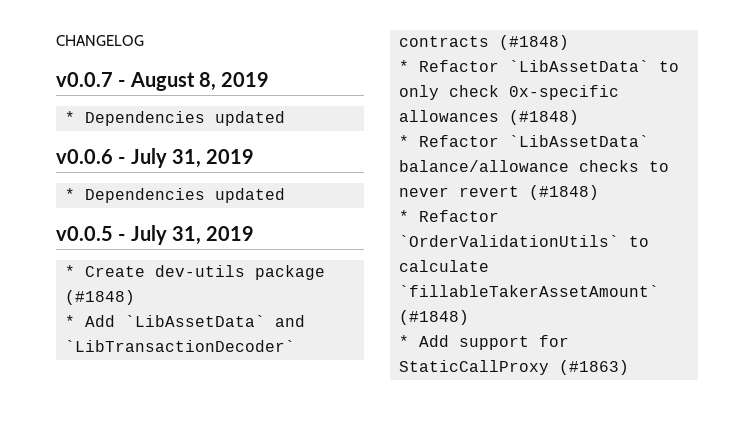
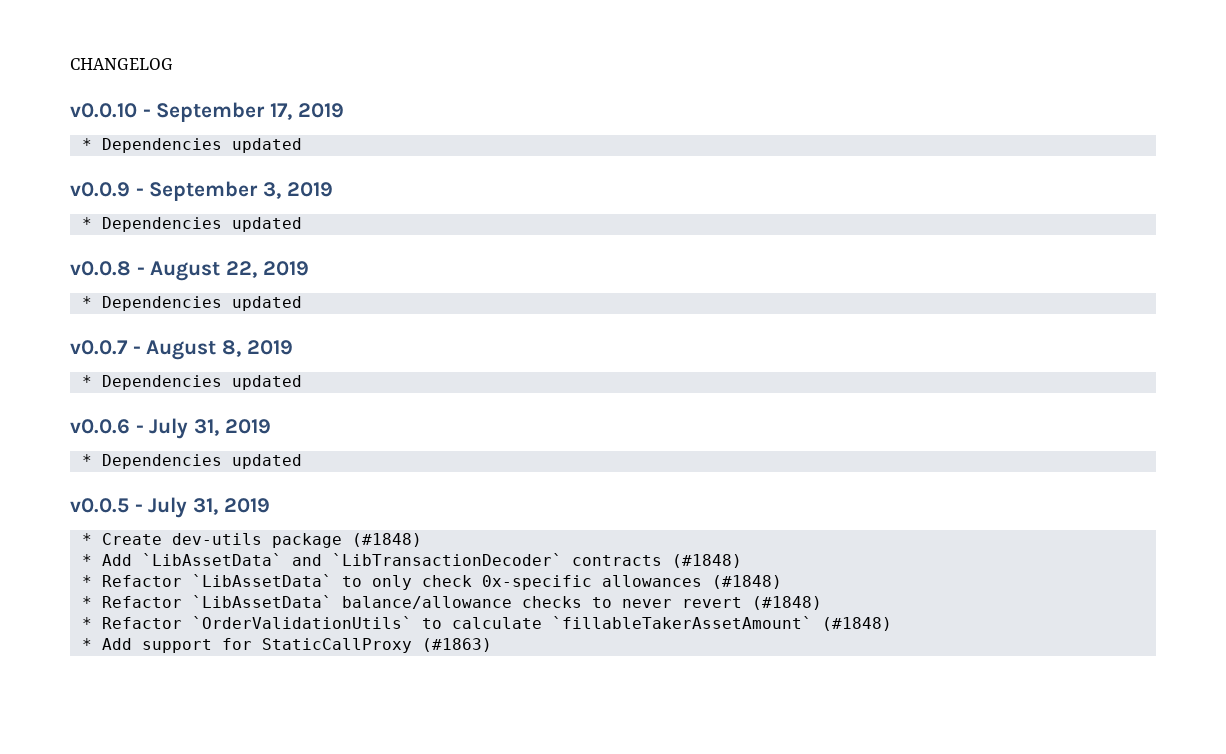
+ v0.0.10 - September 17, 2019
+ * Dependencies updated
+ v0.0.9 - September 3, 2019
+ * Dependencies updated
+ v0.0.8 - August 22, 2019
+ * Dependencies updated

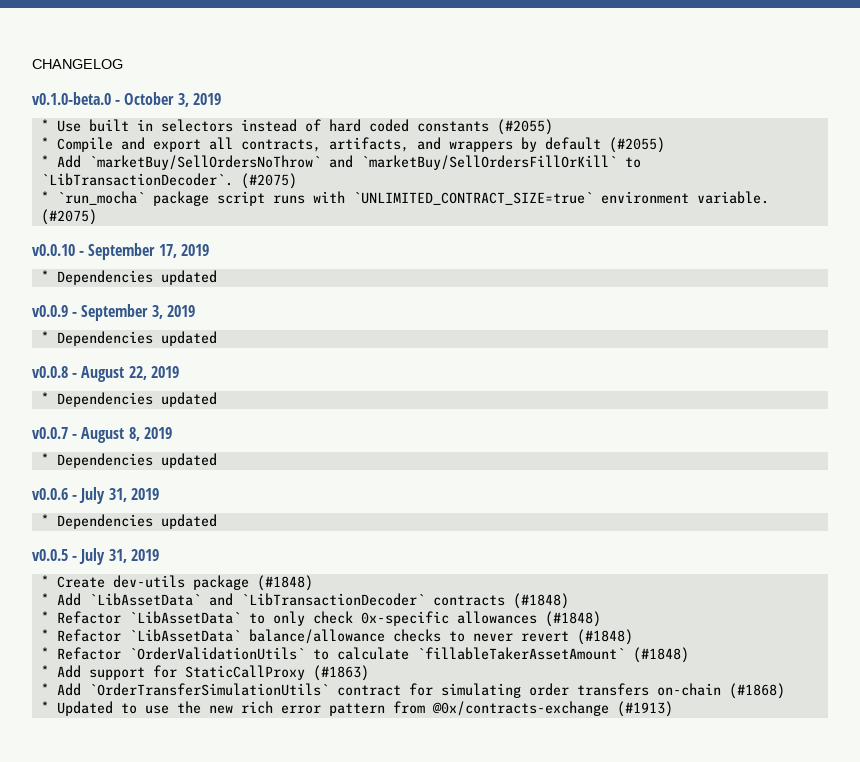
+ v0.1.0-beta.0 - October 3, 2019
+ * Use built in selectors instead of hard coded constants (#2055)
+ * Compile and export all contracts, artifacts, and wrappers by default (#2055)
+ * Add `marketBuy/SellOrdersNoThrow` and `marketBuy/SellOrdersFillOrKill` to `LibTransactionDecoder`. (#2075)
+ * `run_mocha` package script runs with `UNLIMITED_CONTRACT_SIZE=true` environment variable. (#2075)
+ * Add `OrderTransferSimulationUtils` contract for simulating order transfers on-chain (#1868)
+ * Updated to use the new rich error pattern from @0x/contracts-exchange (#1913)

